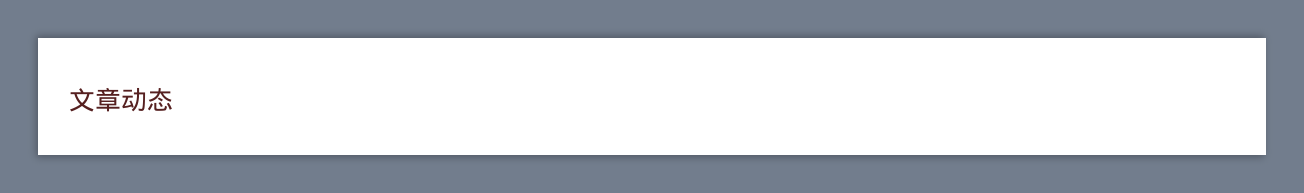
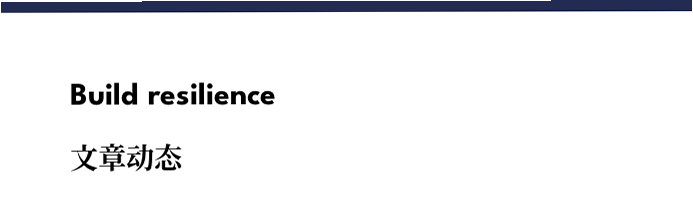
+ Build resilience

